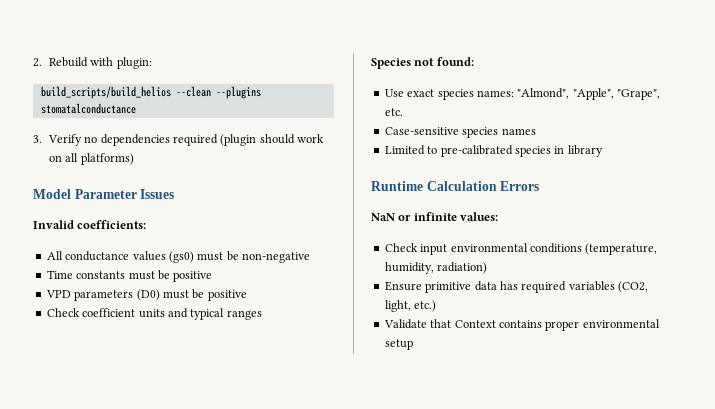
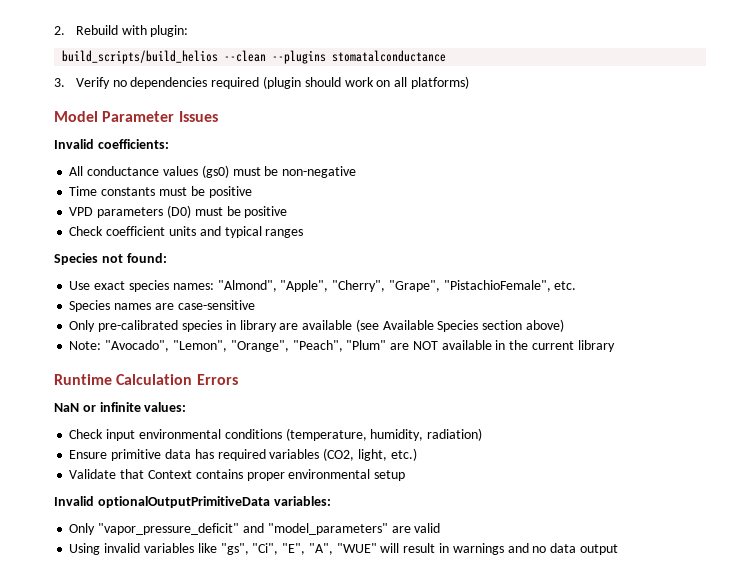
- Use exact species names: "Almond", "Apple", "Grape", etc.
+ Use exact species names: "Almond", "Apple", "Cherry", "Grape", "PistachioFemale", etc.
- Case-sensitive species names
- Limited to pre-calibrated species in library
+ Species names are case-sensitive
+ Only pre-calibrated species in library are available (see Available Species section above)
+ Note: "Avocado", "Lemon", "Orange", "Peach", "Plum" are NOT available in the current library
+ Invalid optionalOutputPrimitiveData variables:
+ Only "vapor_pressure_deficit" and "model_parameters" are valid
+ Using invalid variables like "gs", "Ci", "E", "A", "WUE" will result in warnings and no data output

